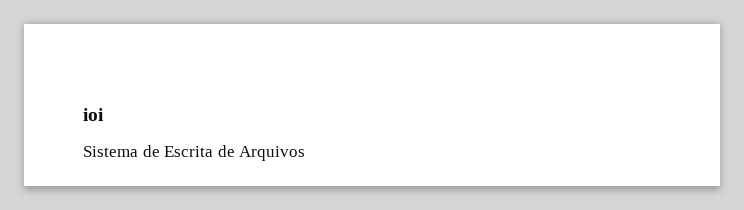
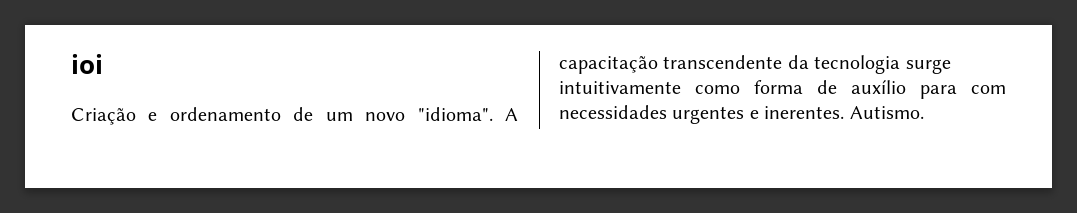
- Sistema de Escrita de Arquivos
+ Criação e ordenamento de um novo "idioma". A capacitação transcendente da tecnologia surge intuitivamente como forma de auxílio para com necessidades urgentes e inerentes. Autismo.

